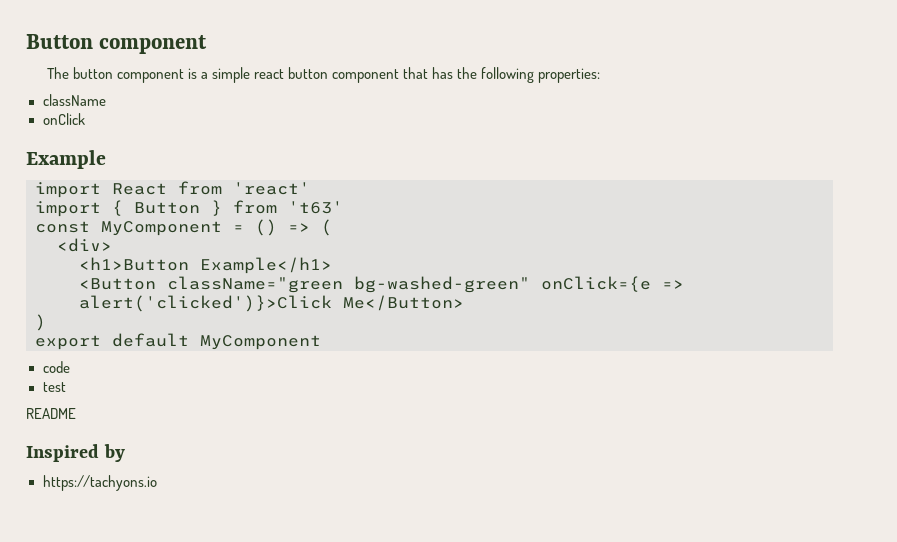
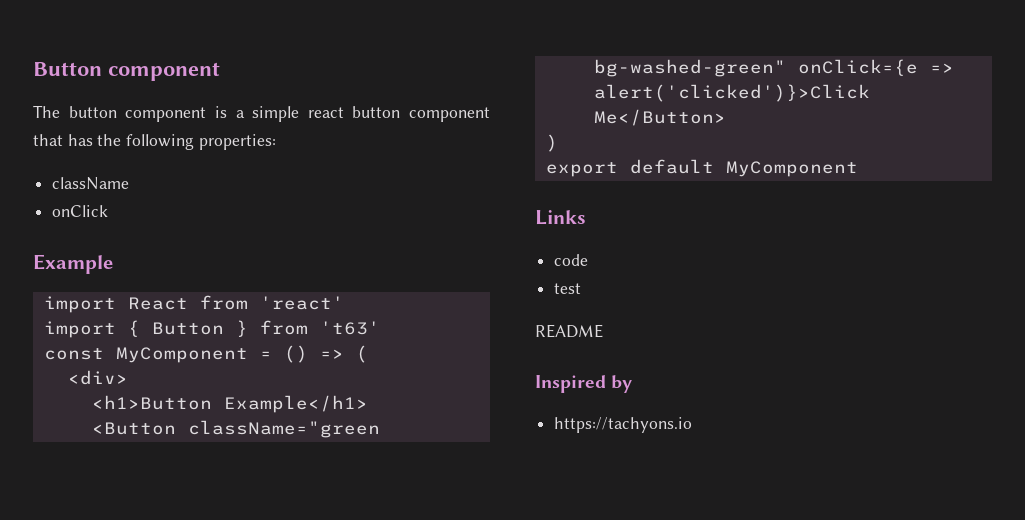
+ Links

